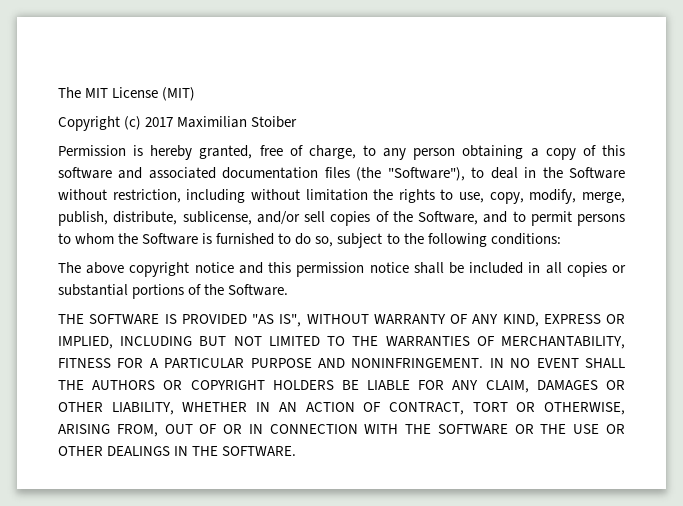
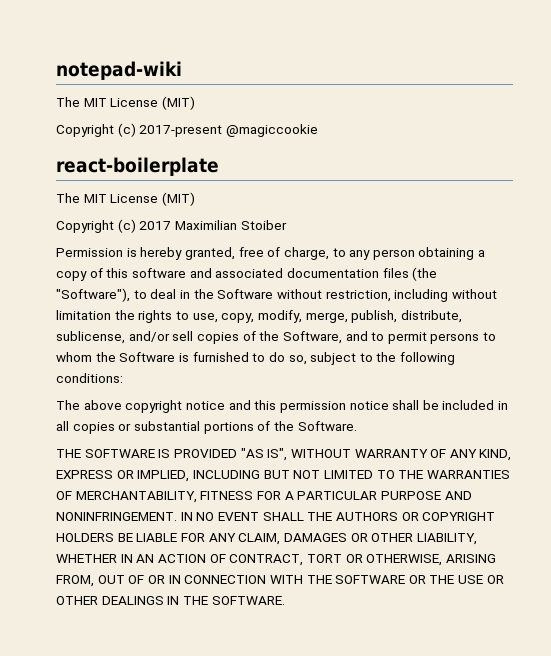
+ notepad-wiki
+ The MIT License (MIT)
+ Copyright (c) 2017-present @magiccookie
+ react-boilerplate

